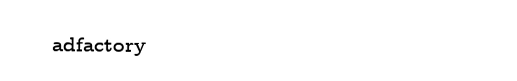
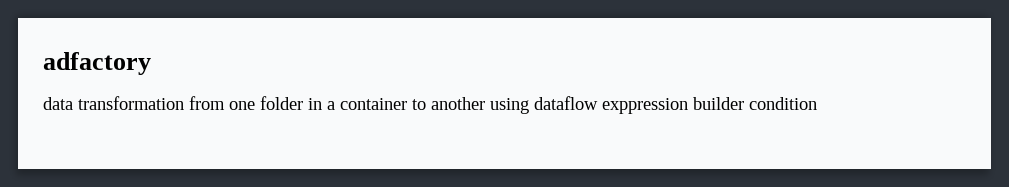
+ data transformation from one folder in a container to another using dataflow exppression builder condition

